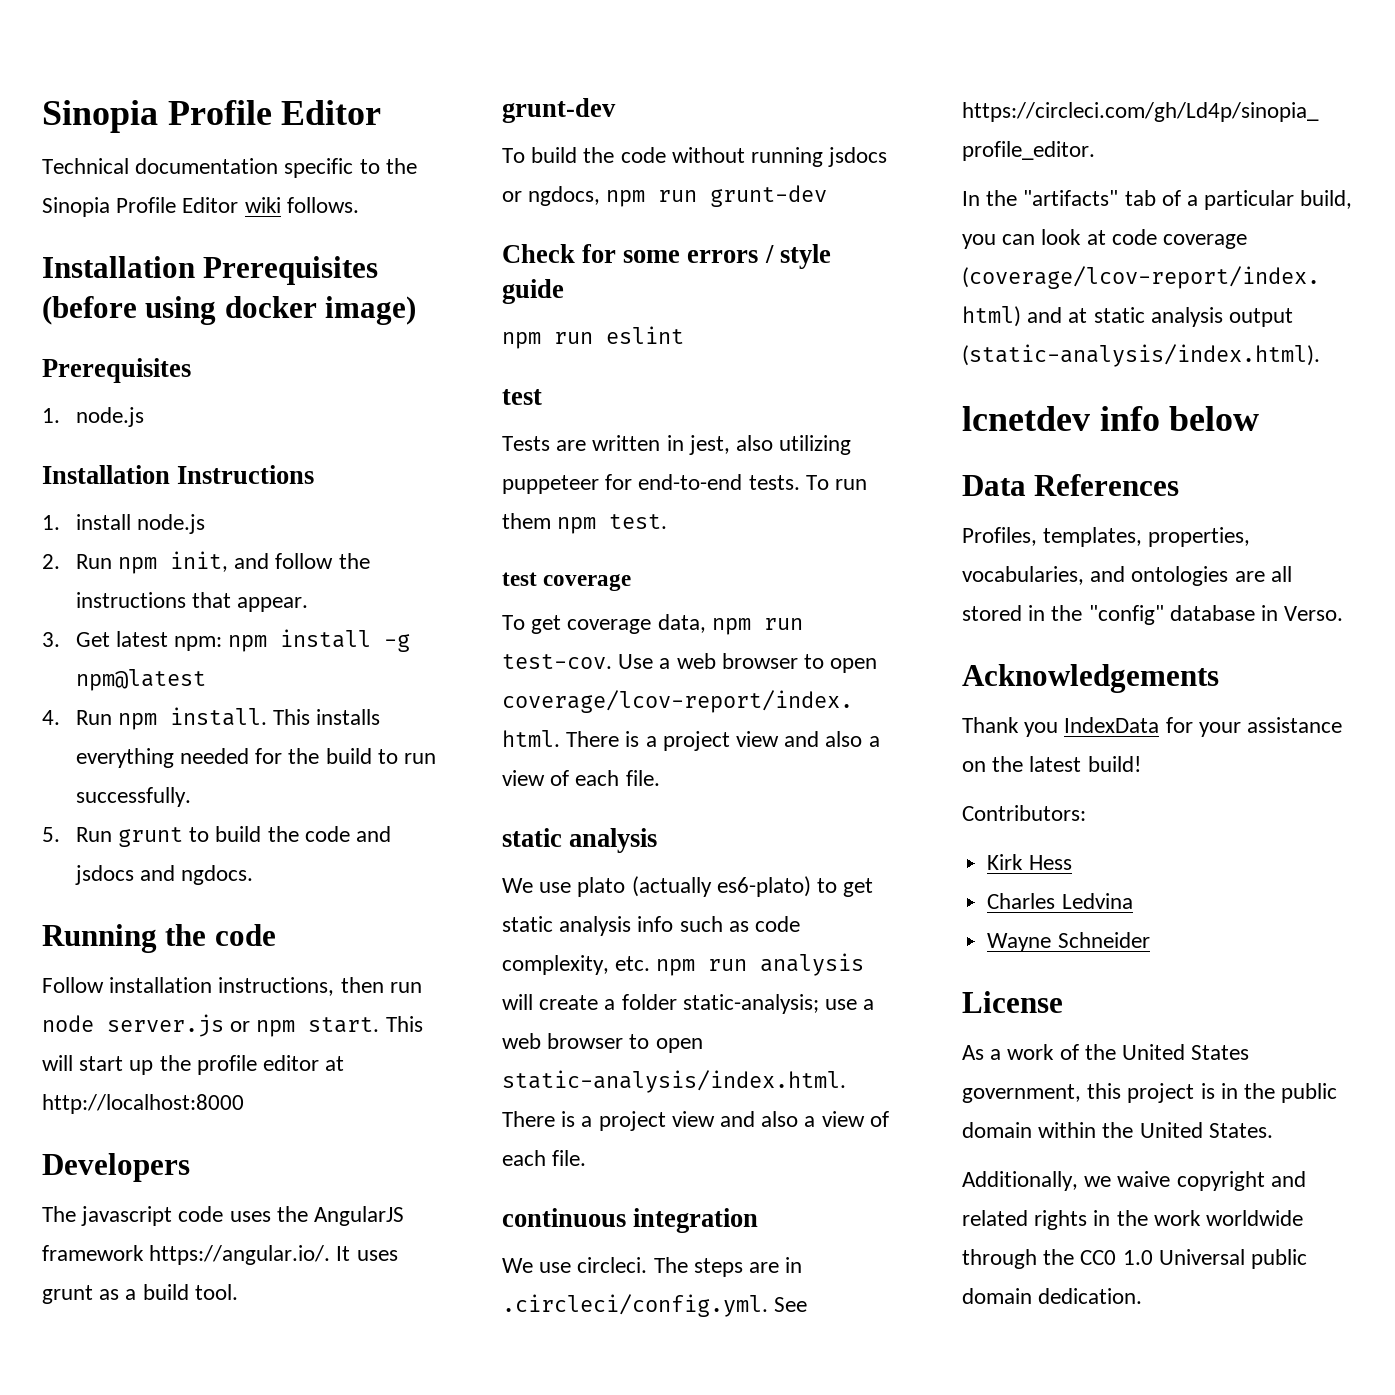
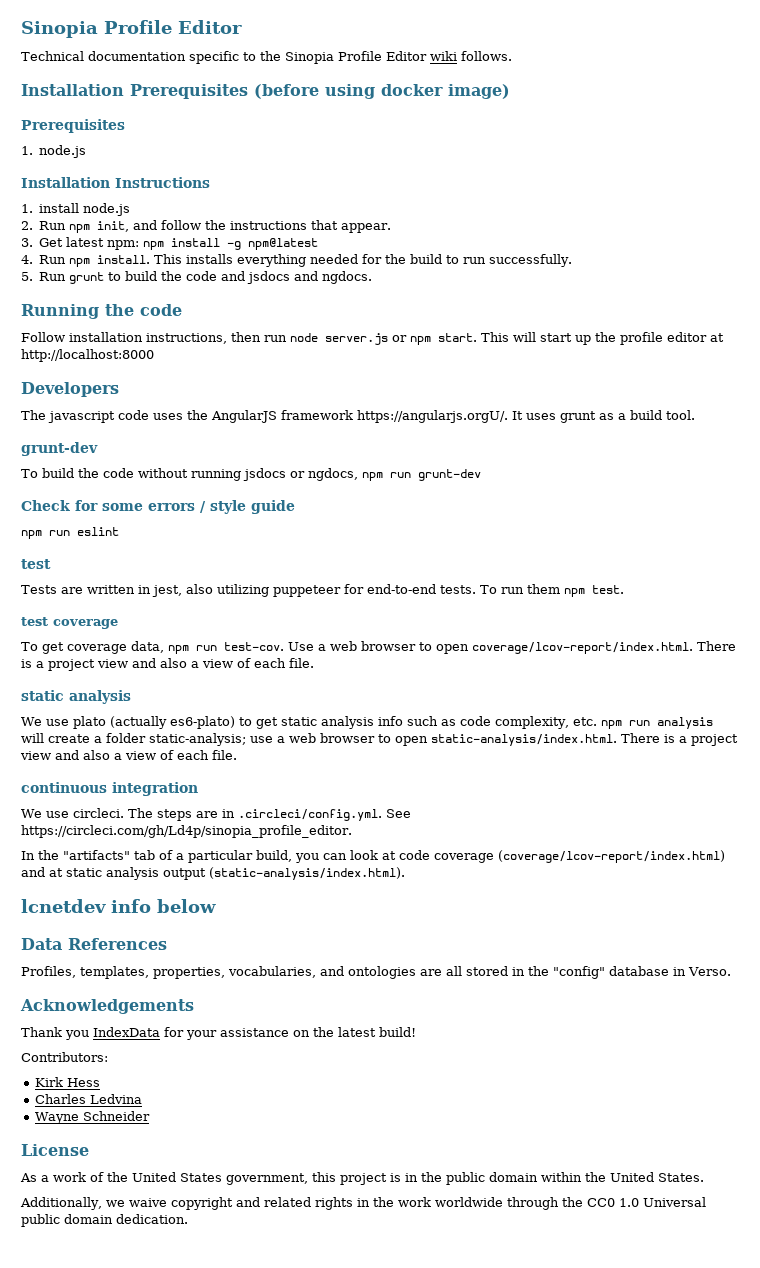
- The javascript code uses the AngularJS framework https://angular.io/. It uses grunt as a build tool.
+ The javascript code uses the AngularJS framework https://angularjs.orgU/. It uses grunt as a build tool.

